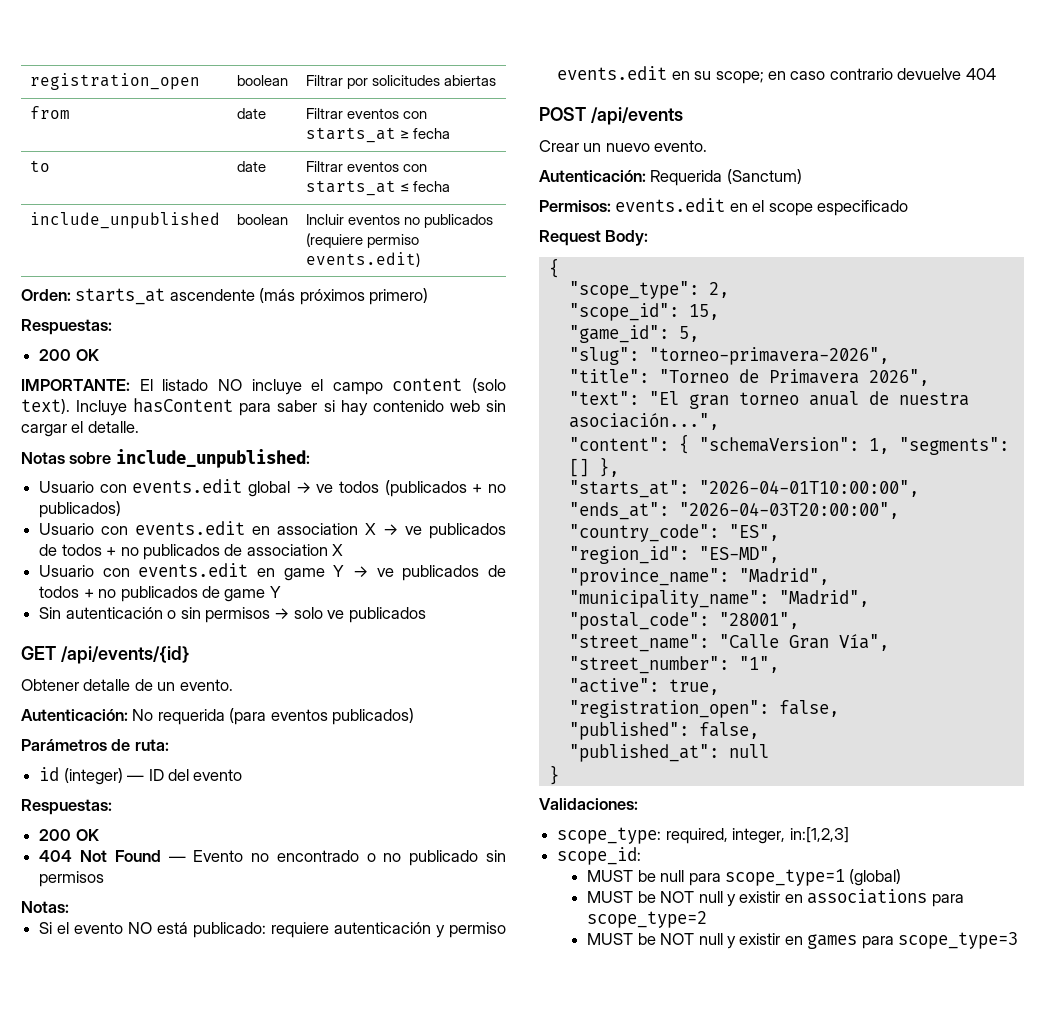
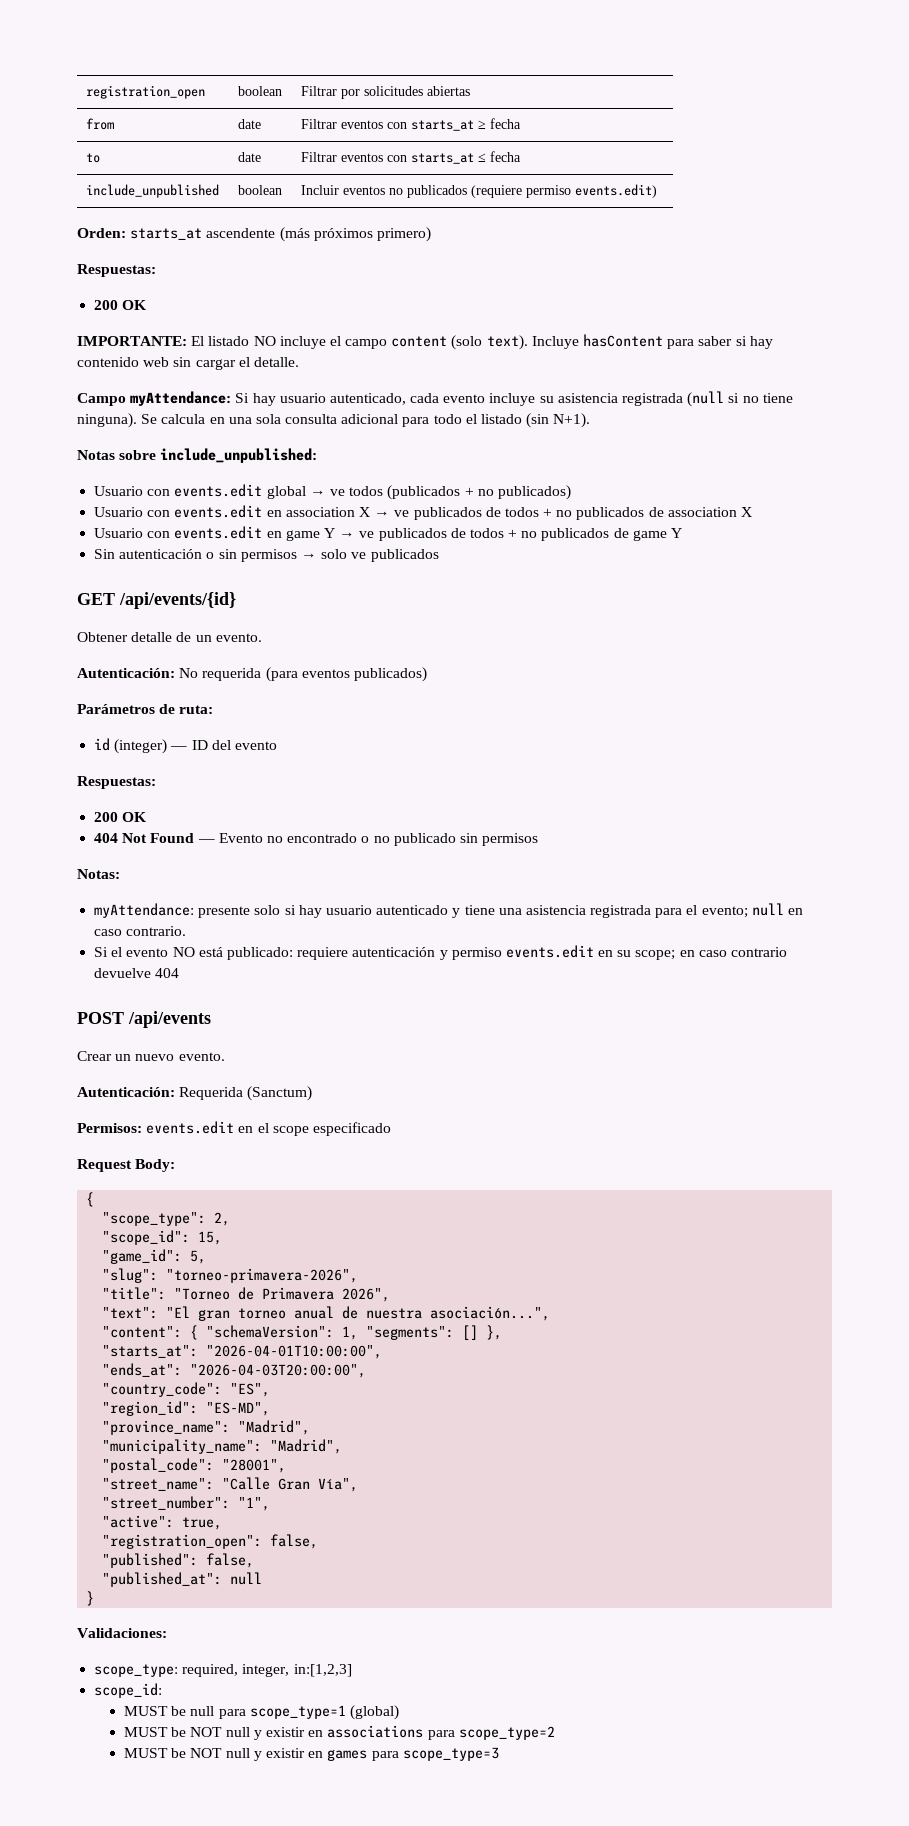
+ Campo myAttendance: Si hay usuario autenticado, cada evento incluye su asistencia registrada (null si no tiene ninguna). Se calcula en una sola consulta adicional para todo el listado (sin N+1).
+ myAttendance: presente solo si hay usuario autenticado y tiene una asistencia registrada para el evento; null en caso contrario.

